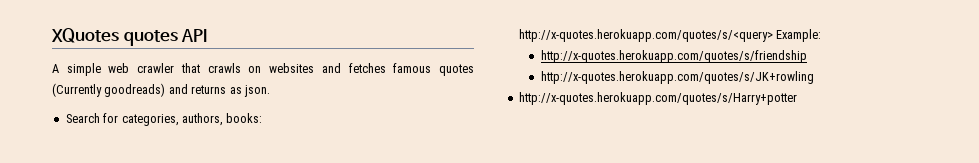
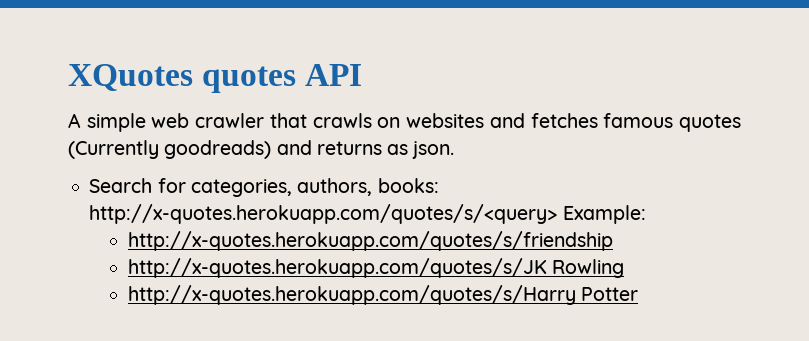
- http://x-quotes.herokuapp.com/quotes/s/JK+rowling
- http://x-quotes.herokuapp.com/quotes/s/Harry+potter
+ http://x-quotes.herokuapp.com/quotes/s/JK Rowling
+ http://x-quotes.herokuapp.com/quotes/s/Harry Potter

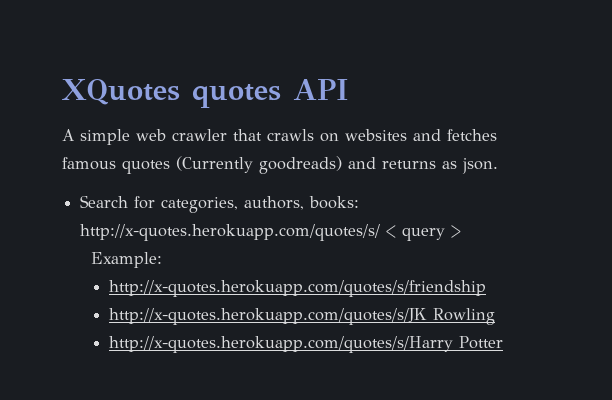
- Search for categories, authors, books: http://x-quotes.herokuapp.com/quotes/s/<query> Example:
+ Search for categories, authors, books: http://x-quotes.herokuapp.com/quotes/s/ < query >
+ Example:

